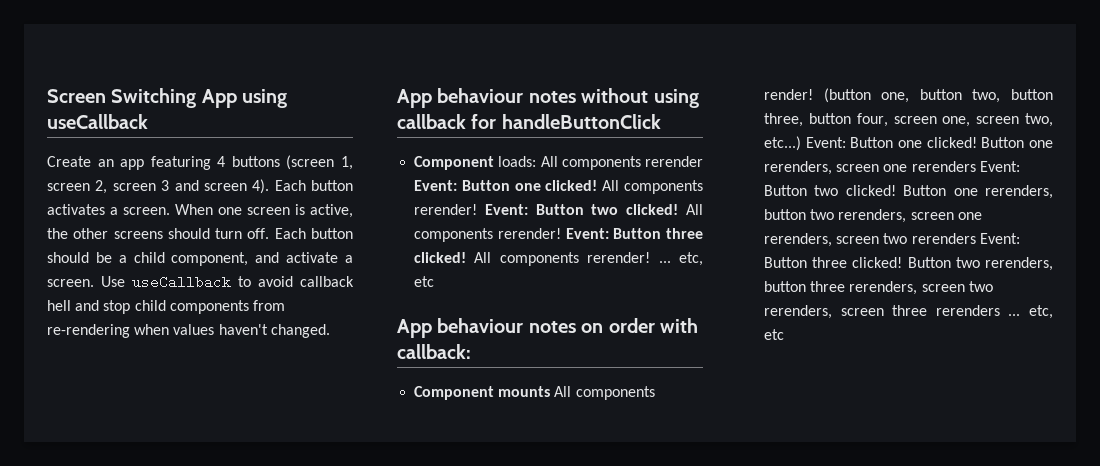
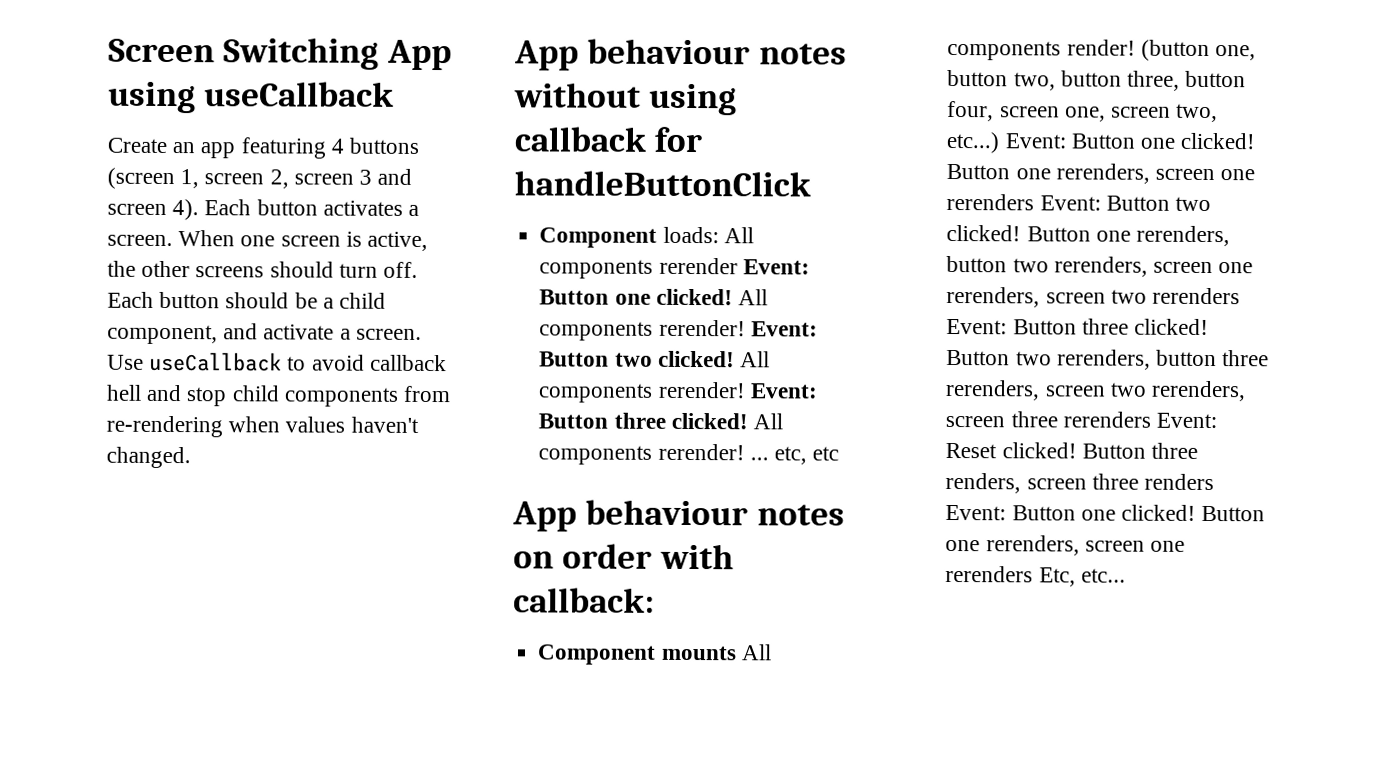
- Button two rerenders, button three rerenders, screen two rerenders, screen three rerenders ... etc, etc
+ Button two rerenders, button three rerenders, screen two rerenders, screen three rerenders Event: Reset clicked! Button three renders, screen three renders Event: Button one clicked! Button one rerenders, screen one rerenders Etc, etc...

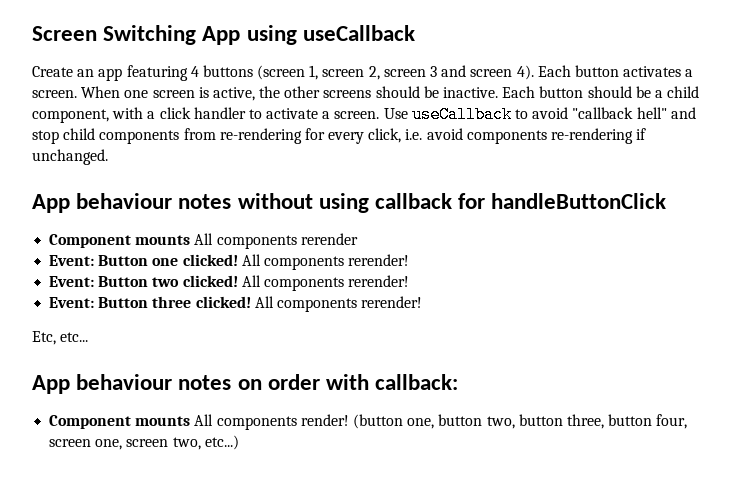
- When one screen is active, the other screens should turn off.
+ When one screen is active, the other screens should be inactive.
- Each button should be a child component, and activate a screen.
+ Each button should be a child component, with a click handler to activate a screen.
- Use useCallback to avoid callback hell and stop child components from re-rendering when values haven't changed.
+ Use useCallback to avoid "callback hell" and stop child components from re-rendering for every click, i.e. avoid components re-rendering if unchanged.
- Component loads: All components rerender Event: Button one clicked! All components rerender! Event: Button two clicked! All components rerender! Event: Button three clicked! All components rerender! ... etc, etc
+ Component mounts All components rerender
+ Event: Button one clicked! All components rerender!
+ Event: Button two clicked! All components rerender!
+ Event: Button three clicked! All components rerender!
+ Etc, etc...
- Event: Button one clicked! Button one rerenders, screen one rerenders Event: Button two clicked! Button one rerenders, button two rerenders, screen one rerenders, screen two rerenders Event: Button three clicked! Button two rerenders, button three rerenders, screen two rerenders, screen three rerenders Event: Reset clicked! Button three renders, screen three renders Event: Button one clicked! Button one rerenders, screen one rerenders Etc, etc...

